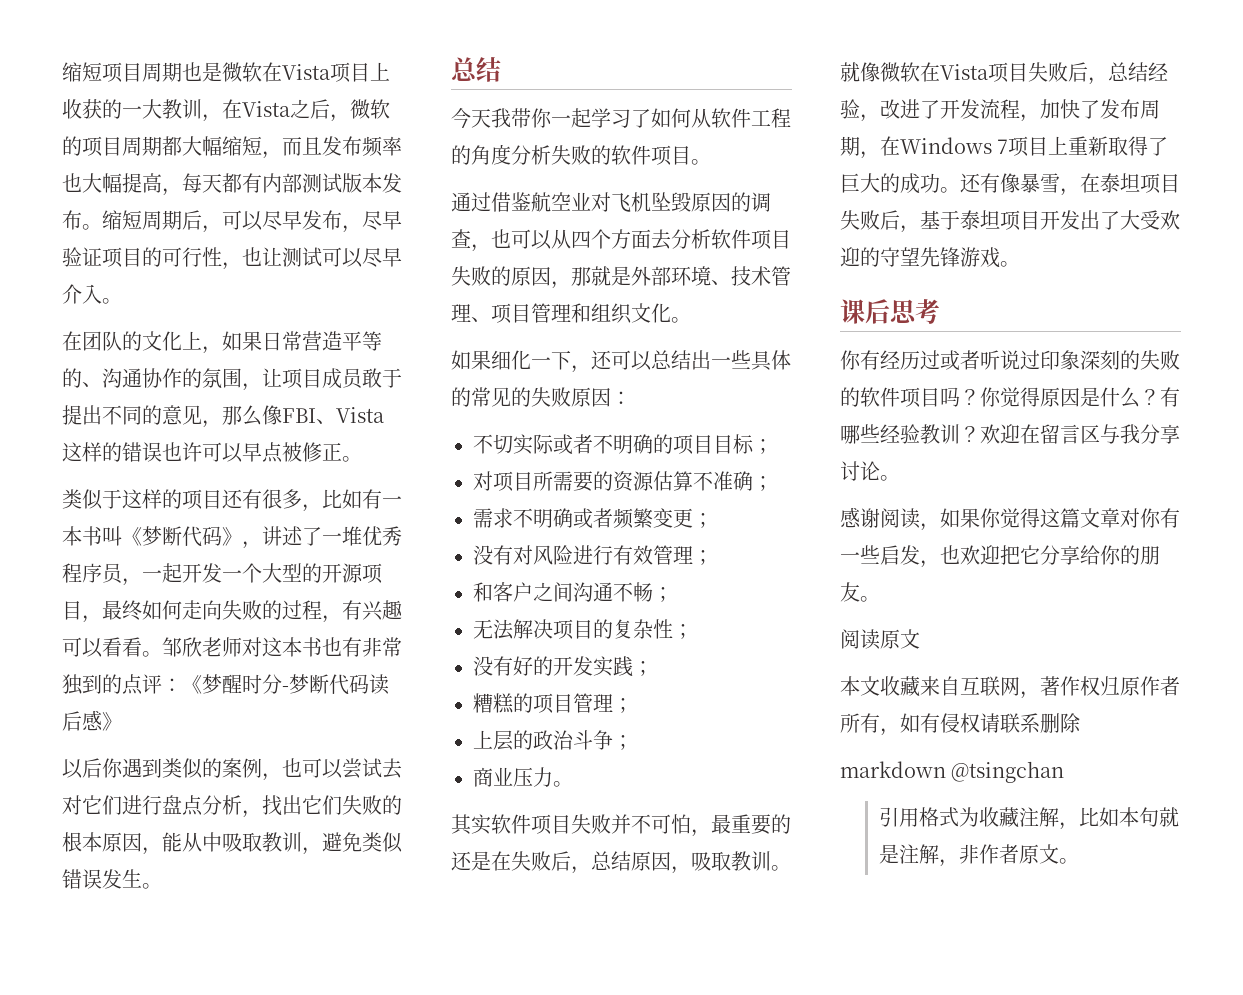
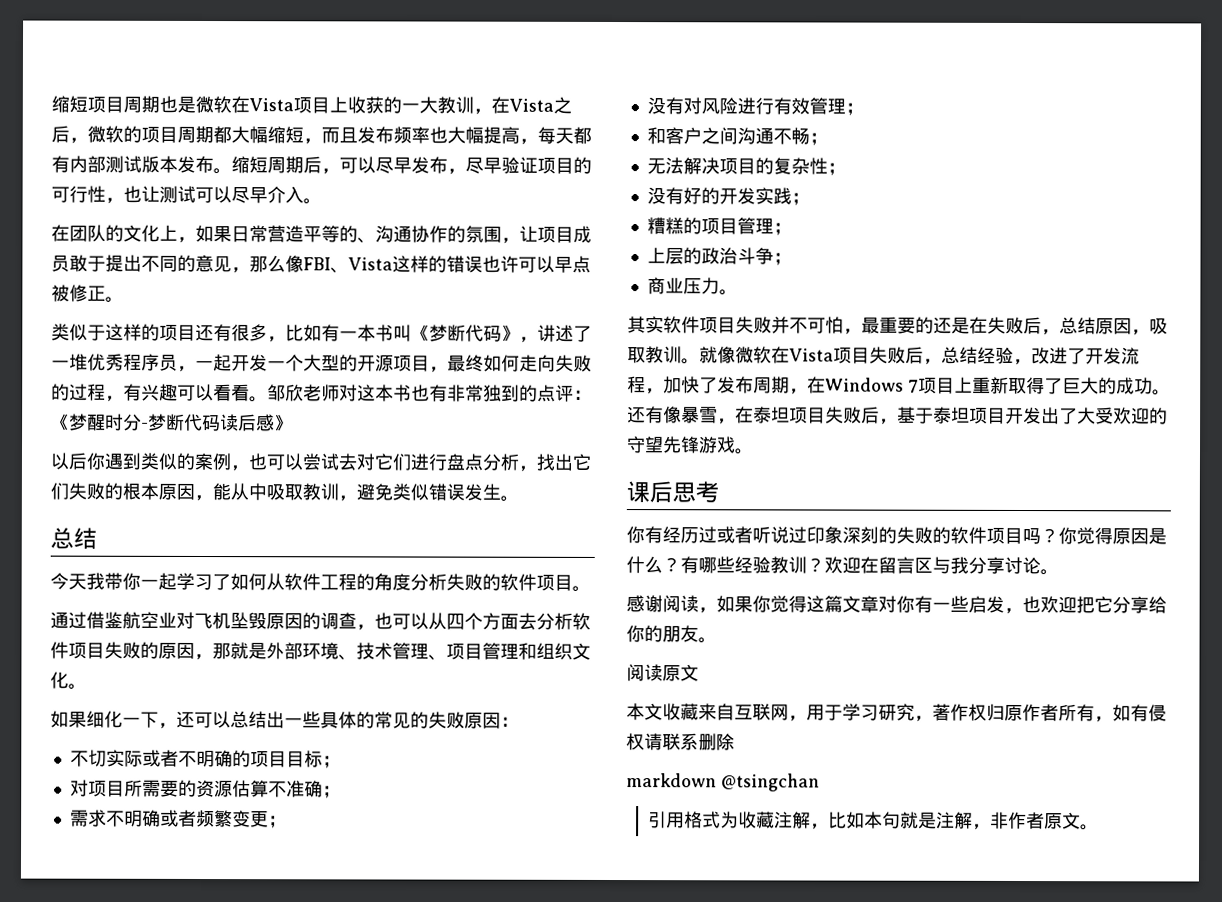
- 本文收藏来自互联网，著作权归原作者所有，如有侵权请联系删除
+ 本文收藏来自互联网，用于学习研究，著作权归原作者所有，如有侵权请联系删除

